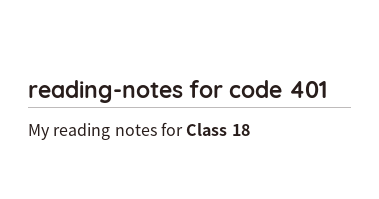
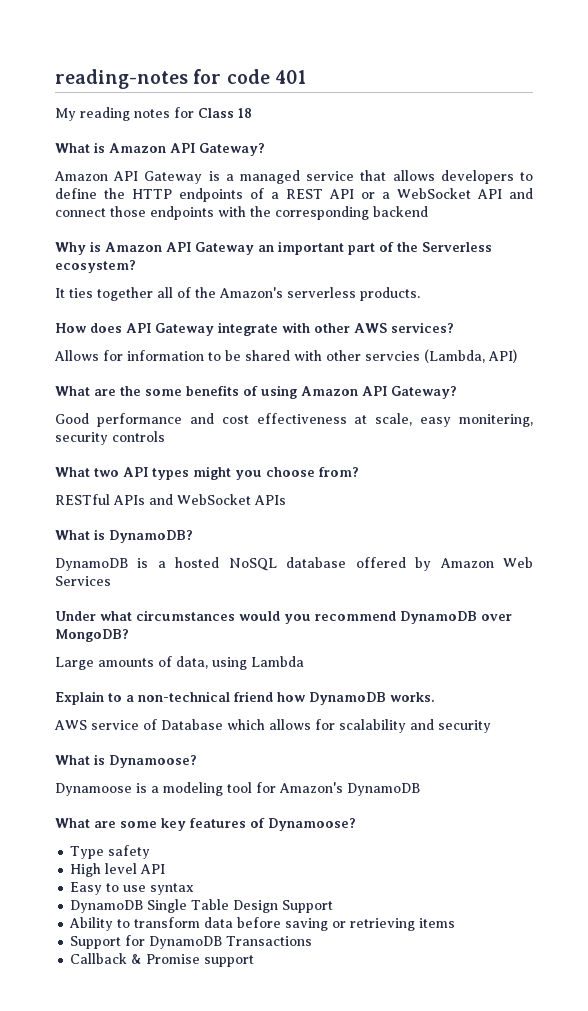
+ What is Amazon API Gateway?
+ Amazon API Gateway is a managed service that allows developers to define the HTTP endpoints of a REST API or a WebSocket API and connect those endpoints with the corresponding backend
+ Why is Amazon API Gateway an important part of the Serverless ecosystem?
+ It ties together all of the Amazon's serverless products.
+ How does API Gateway integrate with other AWS services?
+ Allows for information to be shared with other servcies (Lambda, API)
+ What are the some benefits of using Amazon API Gateway?
+ Good performance and cost effectiveness at scale, easy monitering, security controls
+ What two API types might you choose from?
+ RESTful APIs and WebSocket APIs
+ What is DynamoDB?
+ DynamoDB is a hosted NoSQL database offered by Amazon Web Services
+ Under what circumstances would you recommend DynamoDB over MongoDB?
+ Large amounts of data, using Lambda
+ Explain to a non-technical friend how DynamoDB works.
+ AWS service of Database which allows for scalability and security
+ What is Dynamoose?
+ Dynamoose is a modeling tool for Amazon's DynamoDB
+ What are some key features of Dynamoose?
+ Type safety
+ High level API
+ Easy to use syntax
+ DynamoDB Single Table Design Support
+ Ability to transform data before saving or retrieving items
+ Support for DynamoDB Transactions
+ Callback & Promise support

